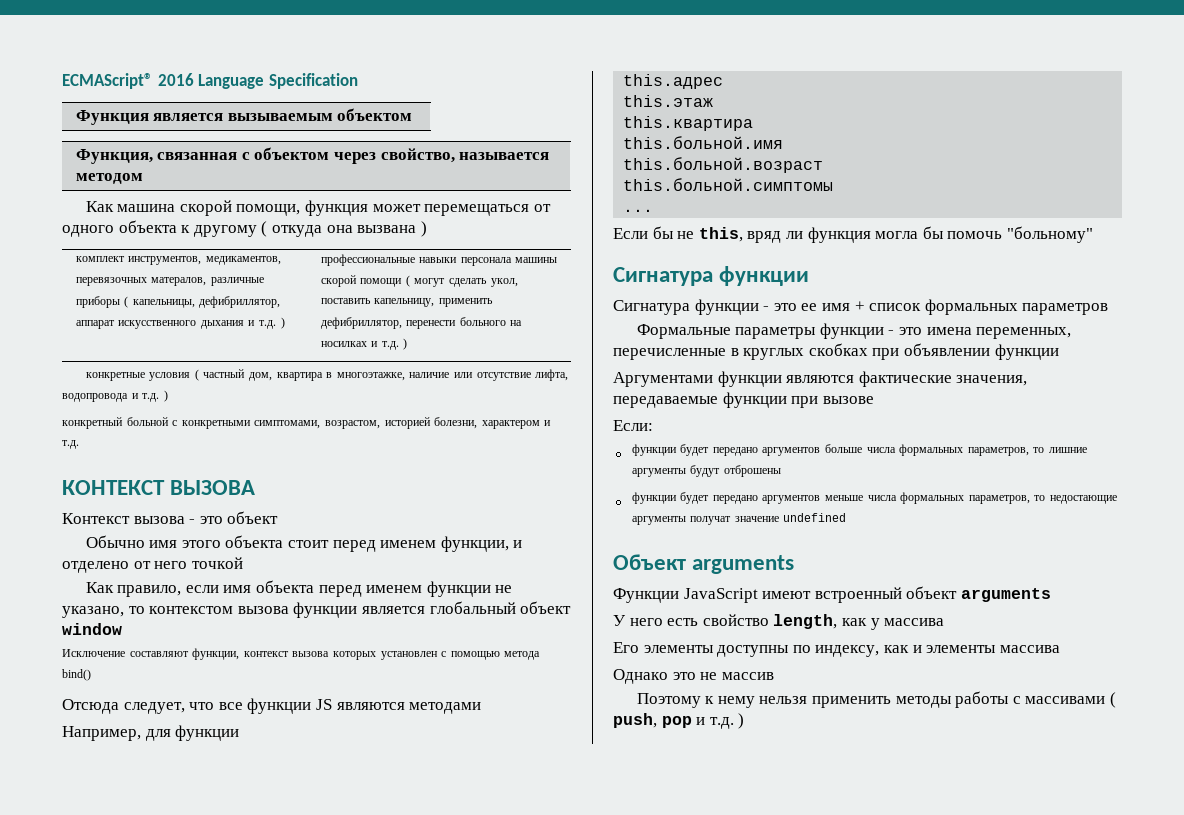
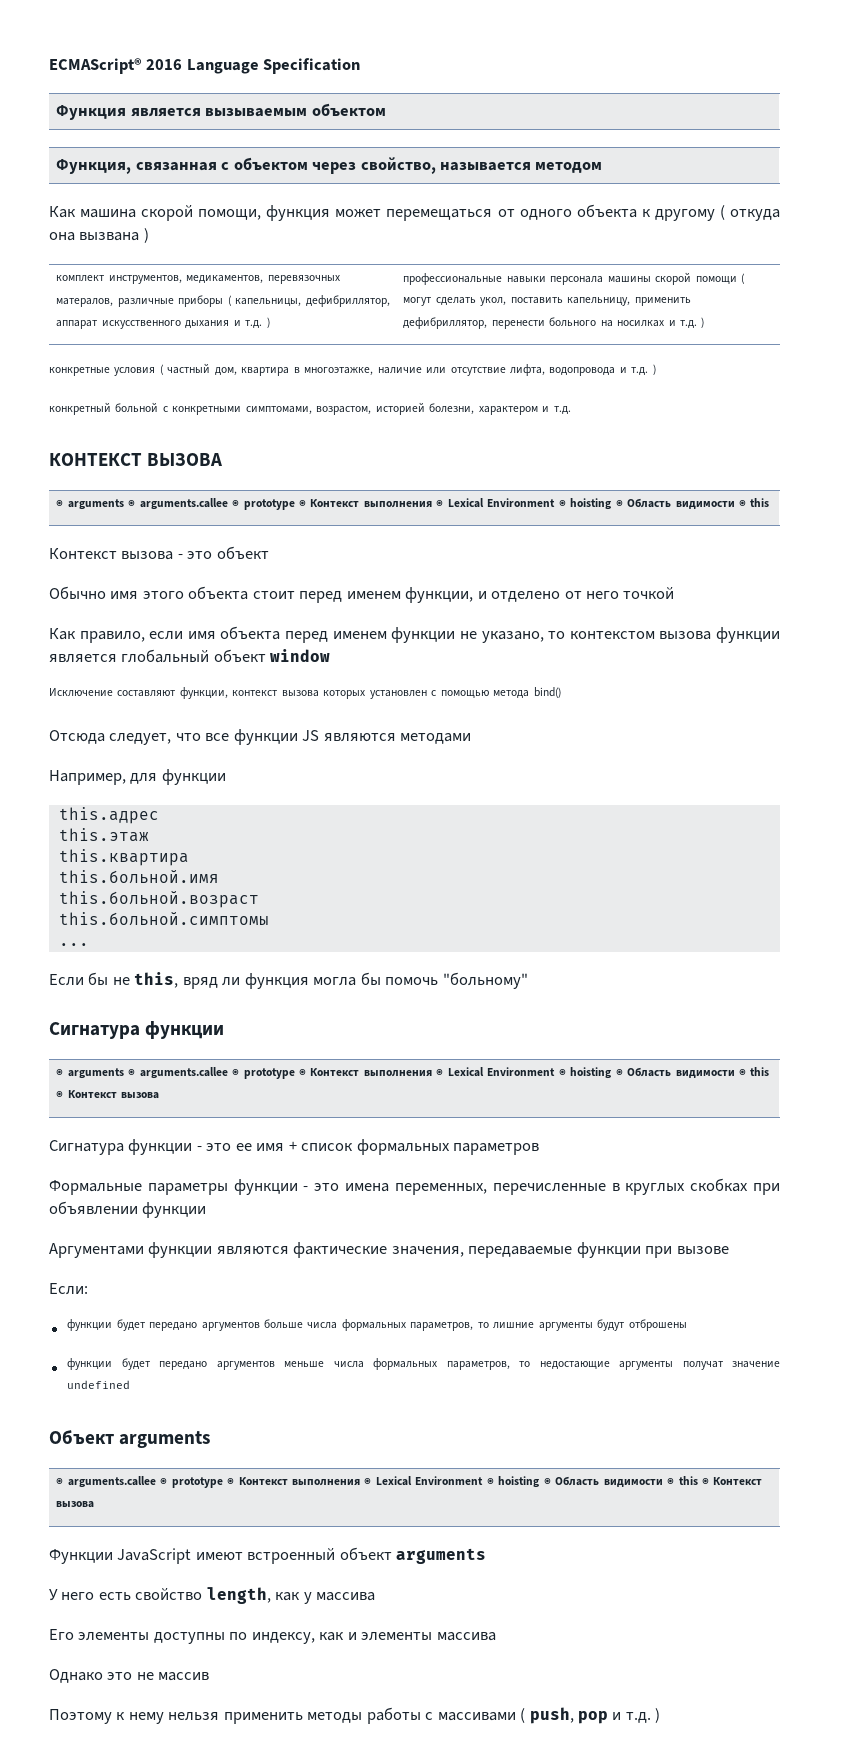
  КОНТЕКСТ ВЫЗОВА
+ ◉ arguments ◉ arguments.callee ◉ prototype ◉ Контекст выполнения ◉ Lexical Environment ◉ hoisting ◉ Область видимости ◉ this
+ ◉ arguments ◉ arguments.callee ◉ prototype ◉ Контекст выполнения ◉ Lexical Environment ◉ hoisting ◉ Область видимости ◉ this ◉ Контекст вызова
  Объект arguments
+ ◉ arguments.callee ◉ prototype ◉ Контекст выполнения ◉ Lexical Environment ◉ hoisting ◉ Область видимости ◉ this ◉ Контекст вызова

